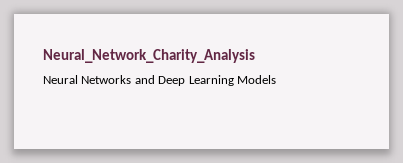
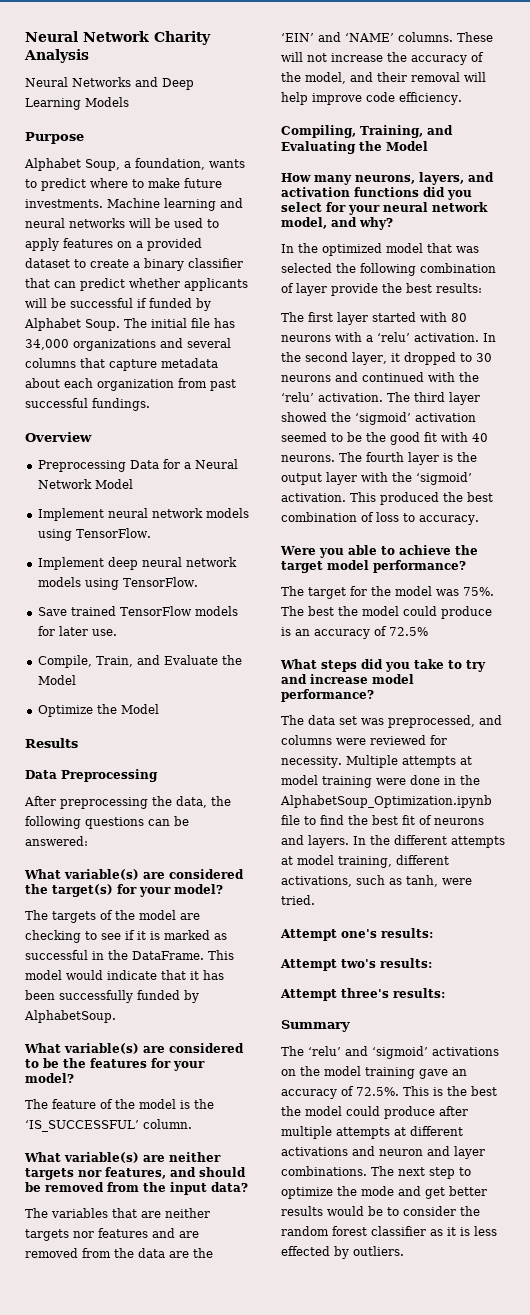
- Neural_Network_Charity_Analysis
+ Neural Network Charity Analysis
+ Purpose
+ Alphabet Soup, a foundation, wants to predict where to make future investments. Machine learning and neural networks will be used to apply features on a provided dataset to create a binary classifier that can predict whether applicants will be successful if funded by Alphabet Soup. The initial file has 34,000 organizations and several columns that capture metadata about each organization from past successful fundings.
+ Overview
+ Preprocessing Data for a Neural Network Model
+ Implement neural network models using TensorFlow.
+ Implement deep neural network models using TensorFlow.
+ Save trained TensorFlow models for later use.
+ Compile, Train, and Evaluate the Model
+ Optimize the Model
+ Results
+ Data Preprocessing
+ After preprocessing the data, the following questions can be answered:
+ What variable(s) are considered the target(s) for your model?
+ The targets of the model are checking to see if it is marked as successful in the DataFrame. This model would indicate that it has been successfully funded by AlphabetSoup.
+ What variable(s) are considered to be the features for your model?
+ The feature of the model is the ‘IS_SUCCESSFUL’ column.
+ What variable(s) are neither targets nor features, and should be removed from the input data?
+ The variables that are neither targets nor features and are removed from the data are the ‘EIN’ and ‘NAME’ columns. These will not increase the accuracy of the model, and their removal will help improve code efficiency.
+ Compiling, Training, and Evaluating the Model
+ How many neurons, layers, and activation functions did you select for your neural network model, and why?
+ In the optimized model that was selected the following combination of layer provide the best results:
+ The first layer started with 80 neurons with a ‘relu’ activation. In the second layer, it dropped to 30 neurons and continued with the ‘relu’ activation. The third layer showed the ‘sigmoid’ activation seemed to be the good fit with 40 neurons. The fourth layer is the output layer with the ‘sigmoid’ activation. This produced the best combination of loss to accuracy.
+ Were you able to achieve the target model performance?
+ The target for the model was 75%. The best the model could produce is an accuracy of 72.5%
+ What steps did you take to try and increase model performance?
+ The data set was preprocessed, and columns were reviewed for necessity. Multiple attempts at model training were done in the AlphabetSoup_Optimization.ipynb file to find the best fit of neurons and layers. In the different attempts at model training, different activations, such as tanh, were tried.
+ Attempt one's results:
+ Attempt two's results:
+ Attempt three's results:
+ Summary
+ The ‘relu’ and ‘sigmoid’ activations on the model training gave an accuracy of 72.5%. This is the best the model could produce after multiple attempts at different activations and neuron and layer combinations. The next step to optimize the mode and get better results would be to consider the random forest classifier as it is less effected by outliers.

